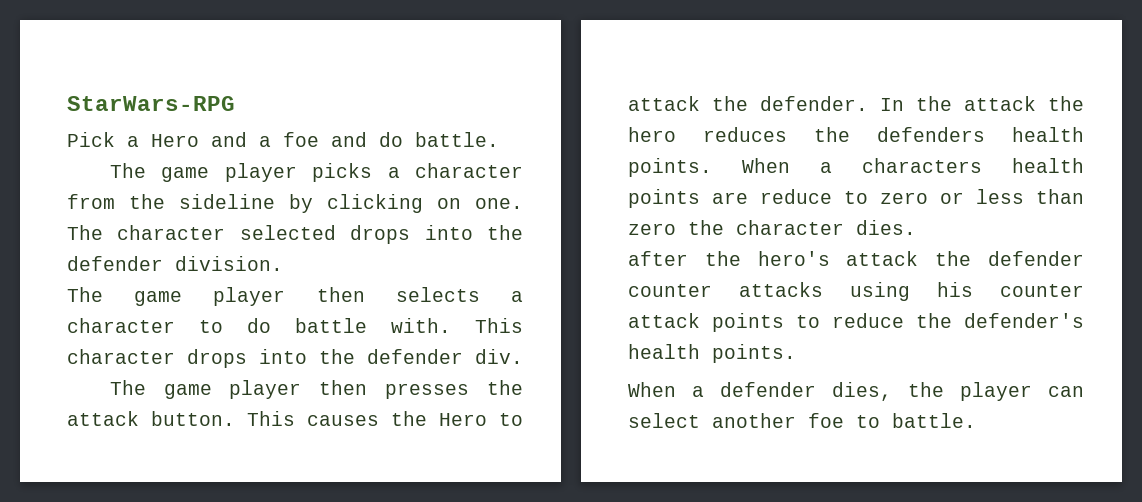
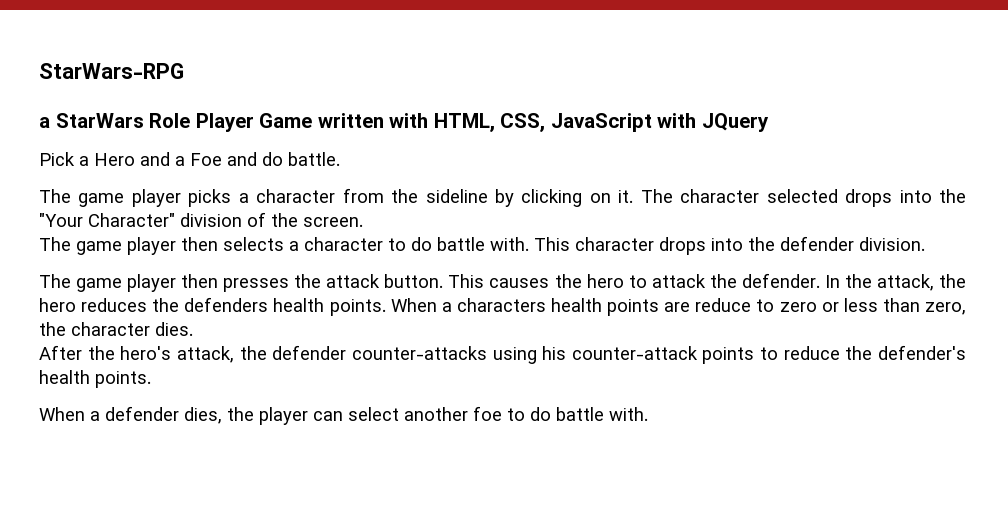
+ a StarWars Role Player Game written with HTML, CSS, JavaScript with JQuery
- Pick a Hero and a foe and do battle.
+ Pick a Hero and a Foe and do battle.
- The game player picks a character from the sideline by clicking on one.
+ The game player picks a character from the sideline by clicking on it.
- The character selected drops into the defender division.
+ The character selected drops into the "Your Character" division of the screen.
- This character drops into the defender div.
+ This character drops into the defender division.
- This causes the Hero to attack the defender.
+ This causes the hero to attack the defender.
- In the attack the hero reduces the defenders health points.
+ In the attack, the hero reduces the defenders health points.
- When a characters health points are reduce to zero or less than zero the character dies.
+ When a characters health points are reduce to zero or less than zero, the character dies.
- after the hero's attack the defender counter attacks using his counter attack points to reduce the defender's health points.
+ After the hero's attack, the defender counter-attacks using his counter-attack points to reduce the defender's health points.
- When a defender dies, the player can select another foe to battle.
+ When a defender dies, the player can select another foe to do battle with.

